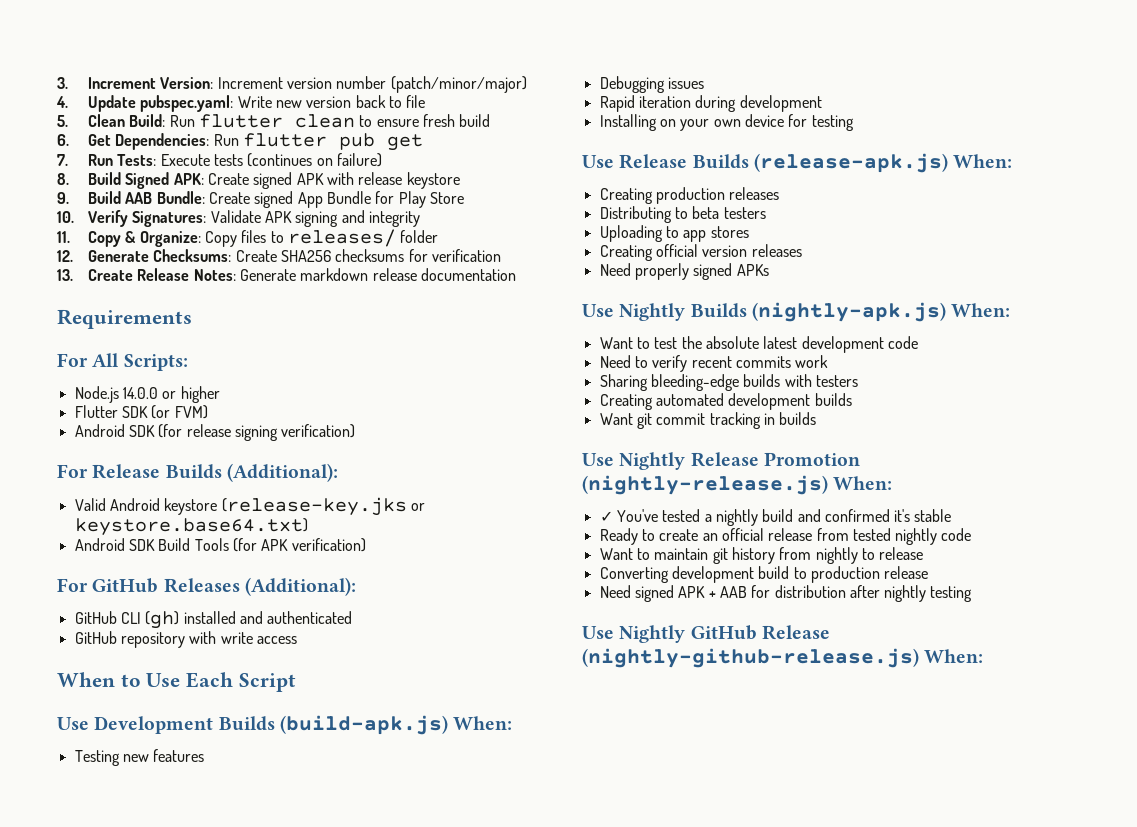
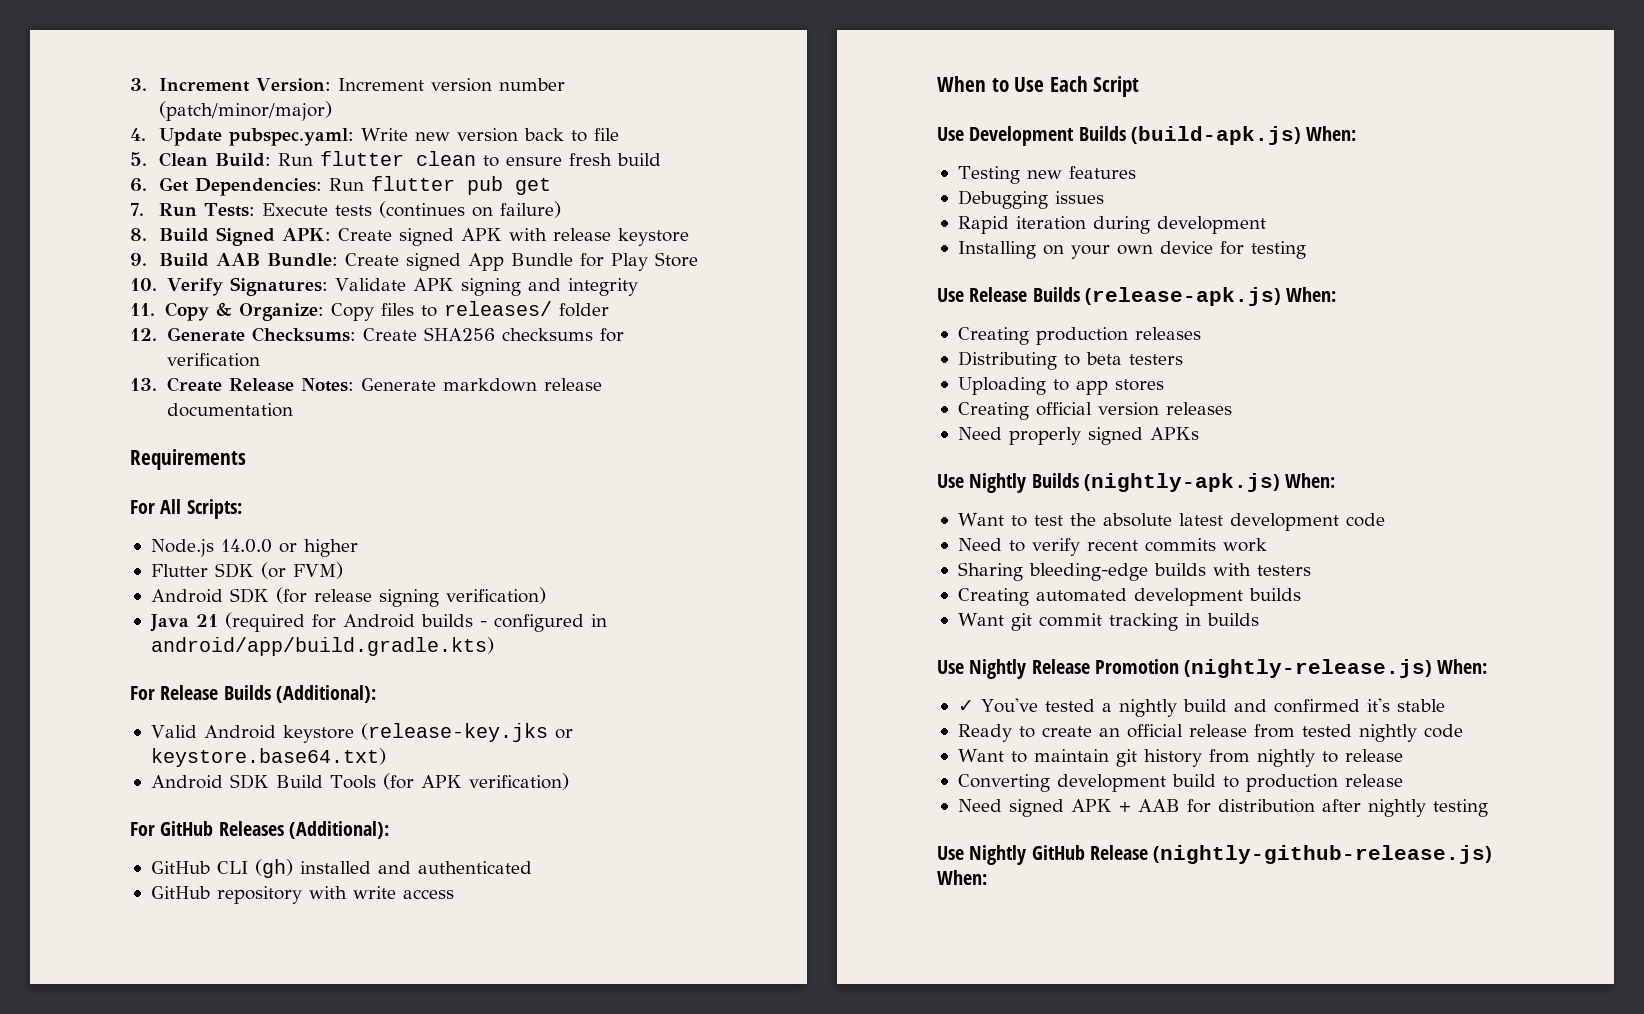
+ Java 21 (required for Android builds - configured in android/app/build.gradle.kts)

